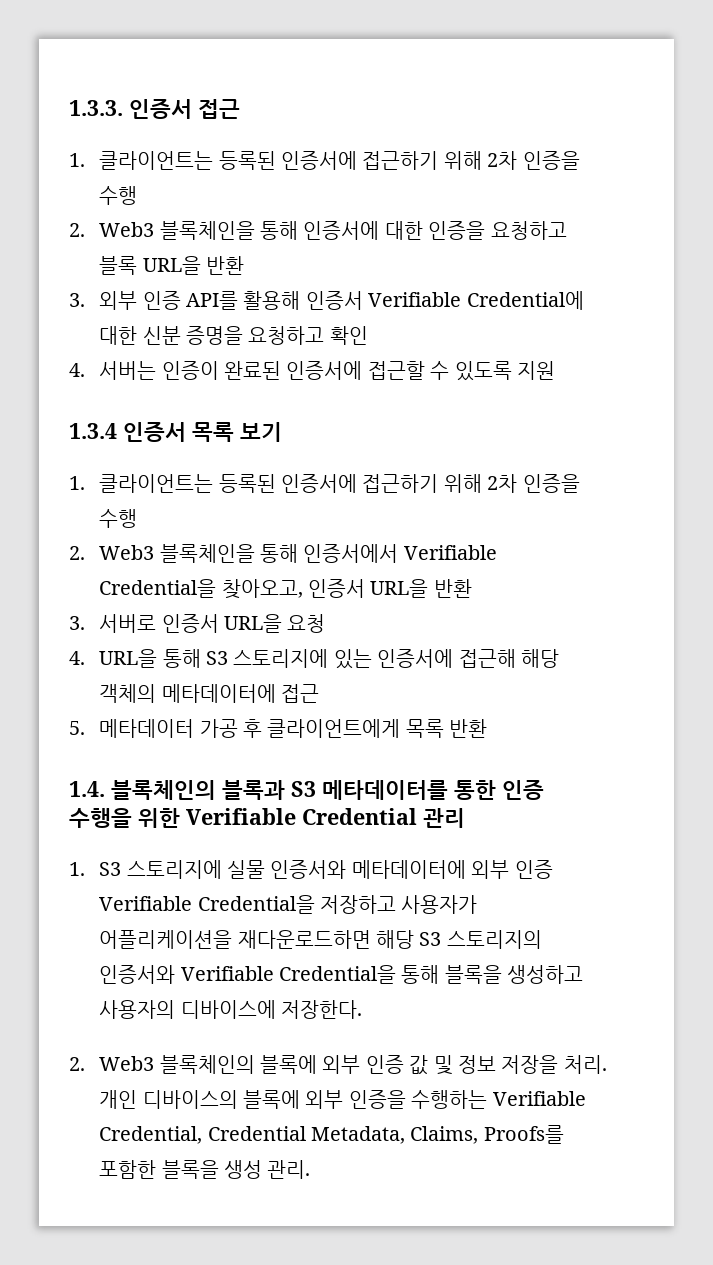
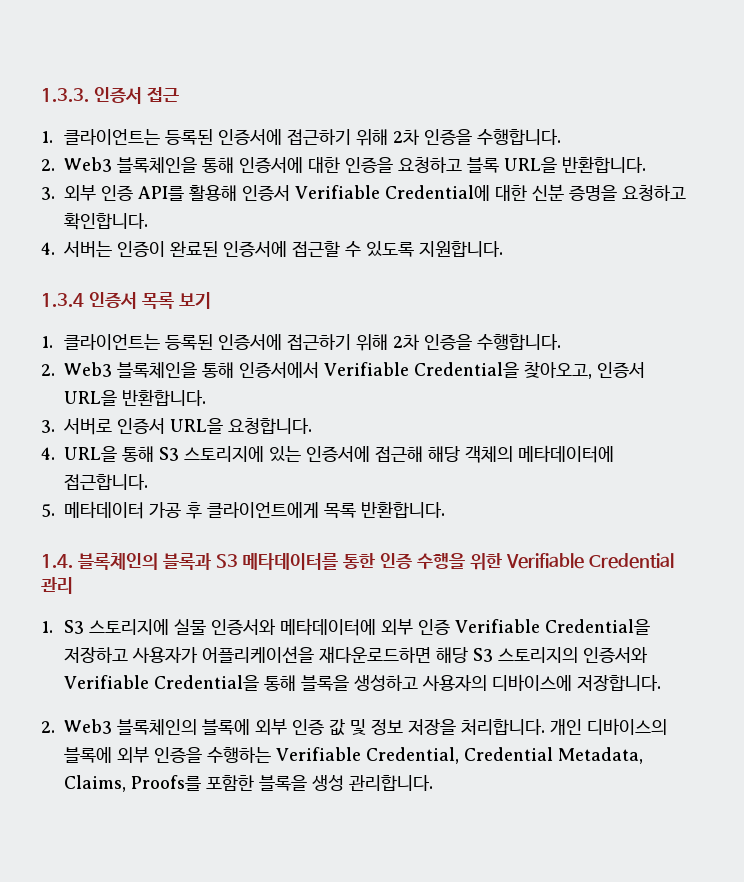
  1.3.3. 인증서 접근
- 1. 클라이언트는 등록된 인증서에 접근하기 위해 2차 인증을 수행
+ 1. 클라이언트는 등록된 인증서에 접근하기 위해 2차 인증을 수행합니다.
- 2. Web3 블록체인을 통해 인증서에 대한 인증을 요청하고 블록 URL을 반환
+ 2. Web3 블록체인을 통해 인증서에 대한 인증을 요청하고 블록 URL을 반환합니다.
- 3. 외부 인증 API를 활용해 인증서 Verifiable Credential에 대한 신분 증명을 요청하고 확인
+ 3. 외부 인증 API를 활용해 인증서 Verifiable Credential에 대한 신분 증명을 요청하고 확인합니다.
- 4. 서버는 인증이 완료된 인증서에 접근할 수 있도록 지원
+ 4. 서버는 인증이 완료된 인증서에 접근할 수 있도록 지원합니다.
  1.3.4 인증서 목록 보기
- 1. 클라이언트는 등록된 인증서에 접근하기 위해 2차 인증을 수행
+ 1. 클라이언트는 등록된 인증서에 접근하기 위해 2차 인증을 수행합니다.
- 2. Web3 블록체인을 통해 인증서에서 Verifiable Credential을 찾아오고, 인증서 URL을 반환
+ 2. Web3 블록체인을 통해 인증서에서 Verifiable Credential을 찾아오고, 인증서 URL을 반환합니다.
- 3. 서버로 인증서 URL을 요청
+ 3. 서버로 인증서 URL을 요청합니다.
- 4. URL을 통해 S3 스토리지에 있는 인증서에 접근해 해당 객체의 메타데이터에 접근
+ 4. URL을 통해 S3 스토리지에 있는 인증서에 접근해 해당 객체의 메타데이터에 접근합니다.
- 5. 메타데이터 가공 후 클라이언트에게 목록 반환
+ 5. 메타데이터 가공 후 클라이언트에게 목록 반환합니다.
- 1. S3 스토리지에 실물 인증서와 메타데이터에 외부 인증 Verifiable Credential을 저장하고 사용자가 어플리케이션을 재다운로드하면 해당 S3 스토리지의 인증서와 Verifiable Credential을 통해 블록을 생성하고 사용자의 디바이스에 저장한다.
+ 1. S3 스토리지에 실물 인증서와 메타데이터에 외부 인증 Verifiable Credential을 저장하고 사용자가 어플리케이션을 재다운로드하면 해당 S3 스토리지의 인증서와 Verifiable Credential을 통해 블록을 생성하고 사용자의 디바이스에 저장합니다.
- 2. Web3 블록체인의 블록에 외부 인증 값 및 정보 저장을 처리.
+ 2. Web3 블록체인의 블록에 외부 인증 값 및 정보 저장을 처리합니다.
- 개인 디바이스의 블록에 외부 인증을 수행하는 Verifiable Credential, Credential Metadata, Claims, Proofs를 포함한 블록을 생성 관리.
+ 개인 디바이스의 블록에 외부 인증을 수행하는 Verifiable Credential, Credential Metadata, Claims, Proofs를 포함한 블록을 생성 관리합니다.

